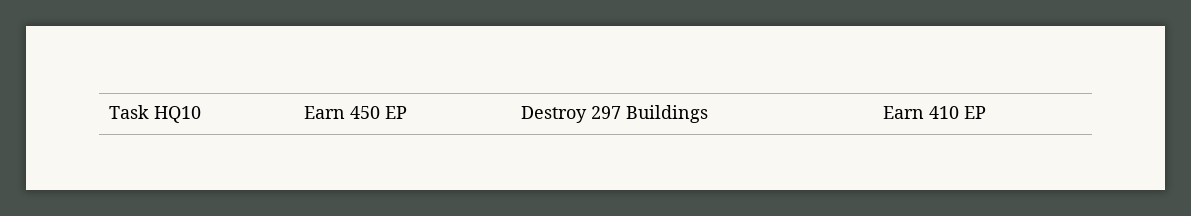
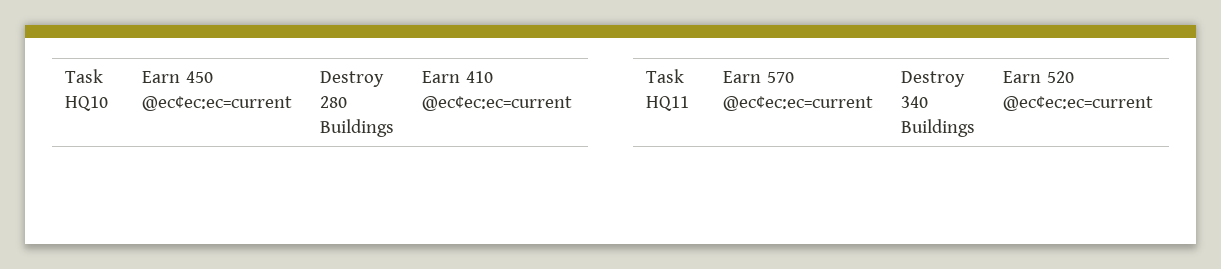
- Task HQ10 | Earn 450 EP | Destroy 297 Buildings | Earn 410 EP
+ Task HQ10 | Earn 450 @ec¢ec:ec=current | Destroy 280 Buildings | Earn 410 @ec¢ec:ec=current
+ Task HQ11 | Earn 570 @ec¢ec:ec=current | Destroy 340 Buildings | Earn 520 @ec¢ec:ec=current

